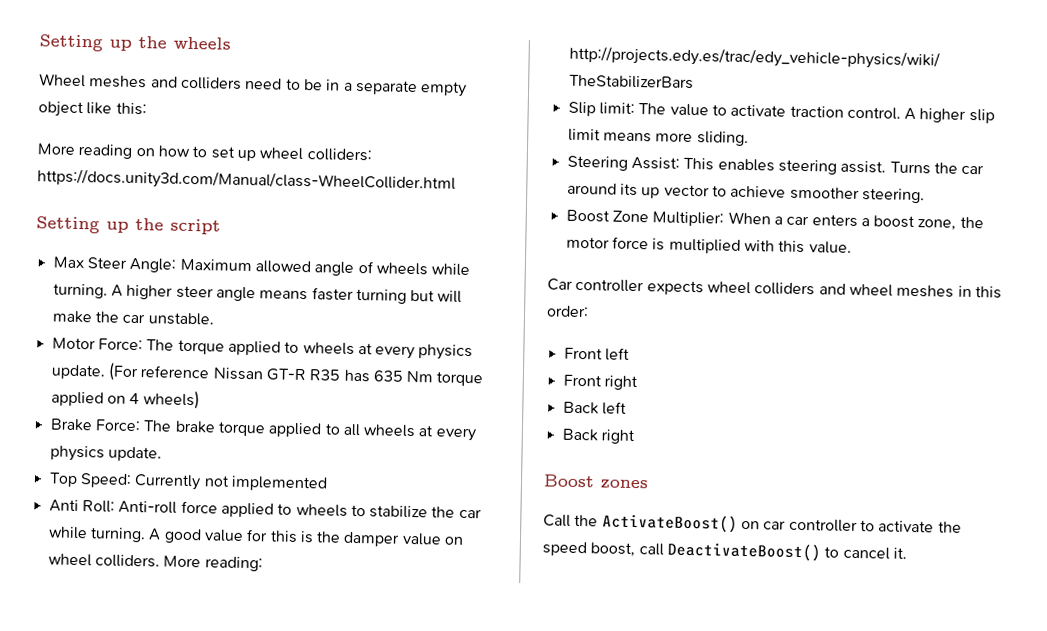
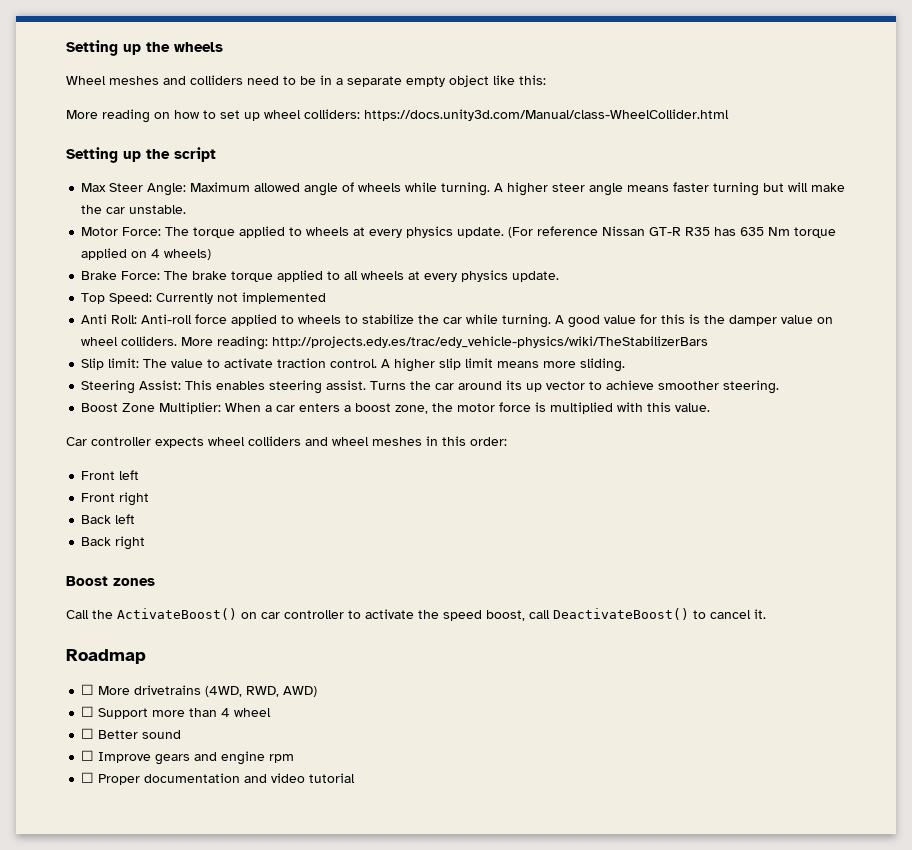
+ Roadmap
+ ☐ More drivetrains (4WD, RWD, AWD)
+ ☐ Support more than 4 wheel
+ ☐ Better sound
+ ☐ Improve gears and engine rpm
+ ☐ Proper documentation and video tutorial

